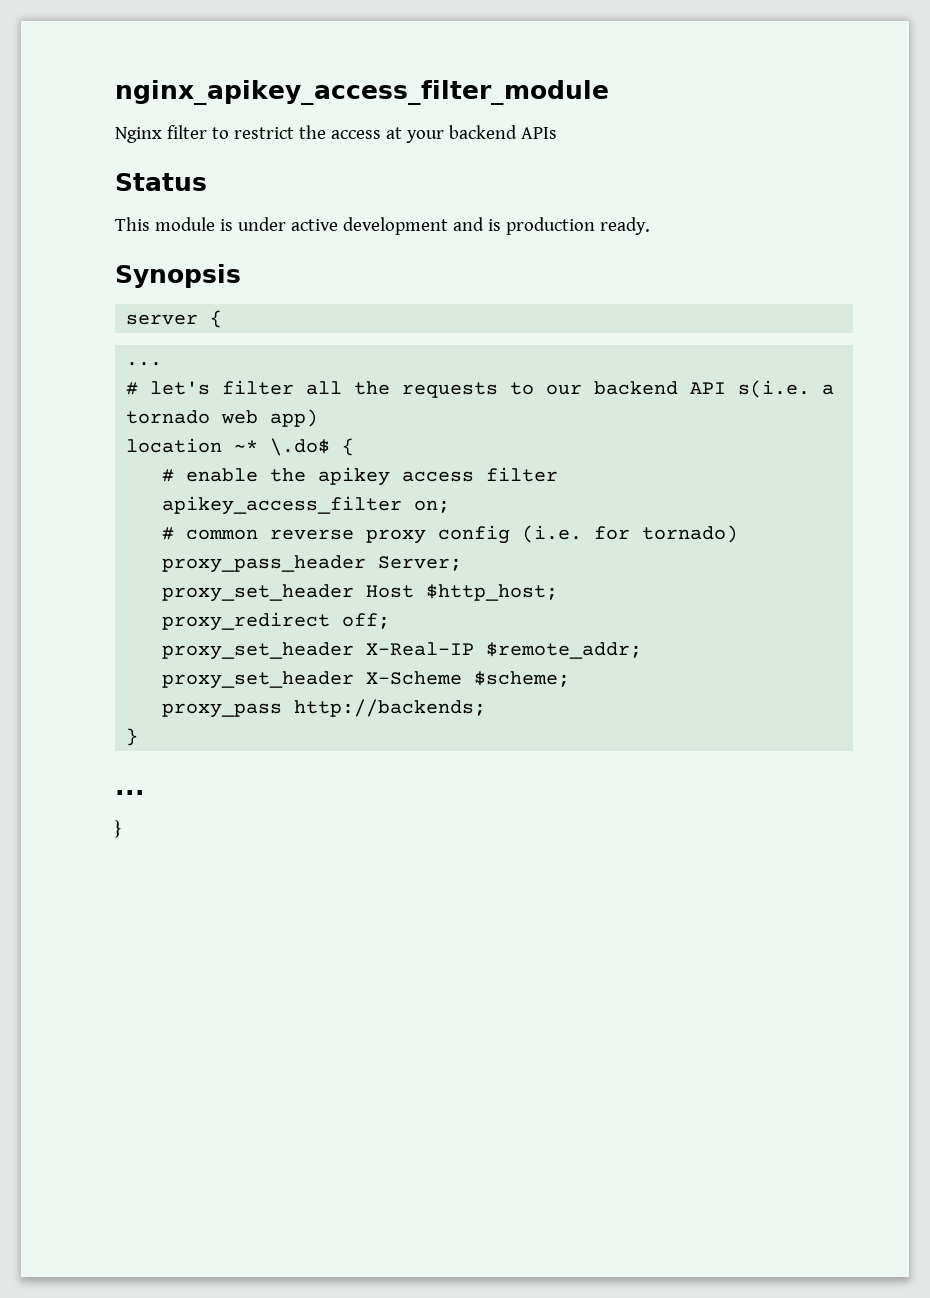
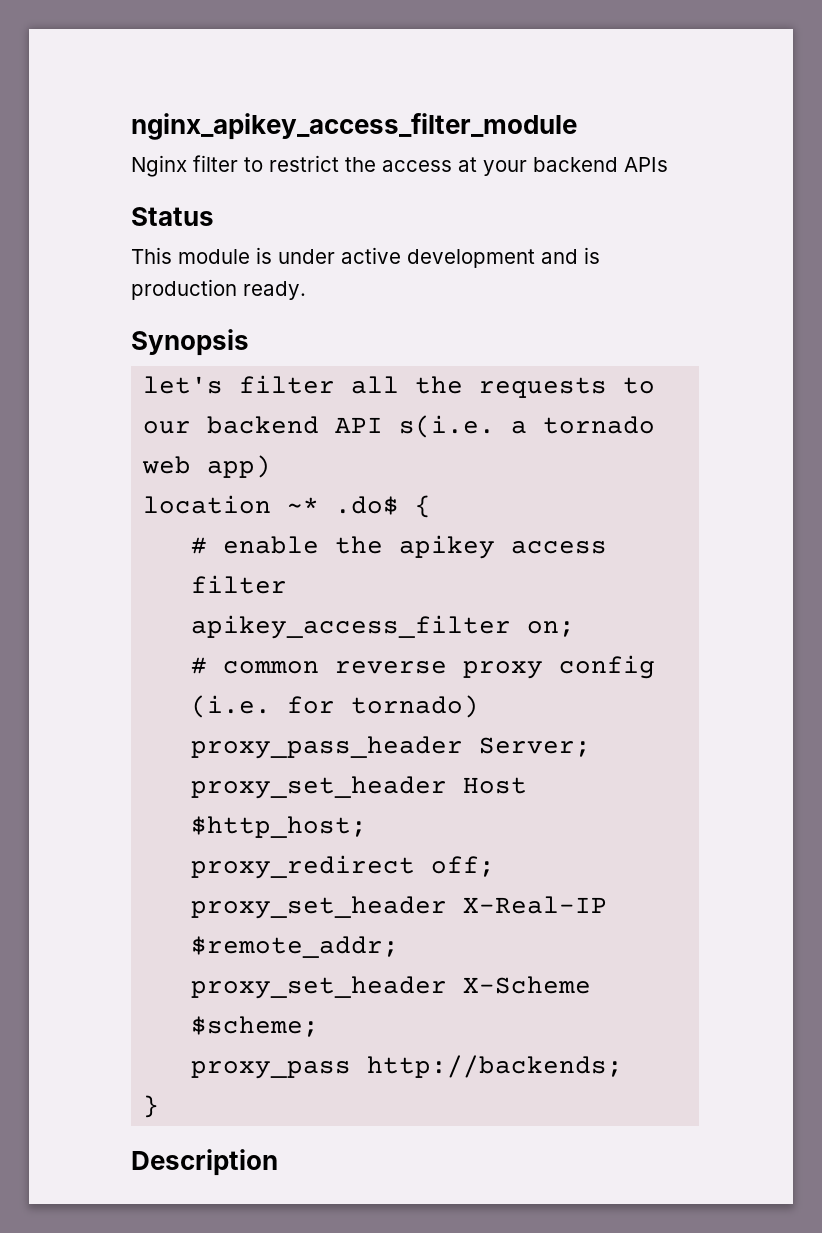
- server {
- ...
- # let's filter all the requests to our backend API s(i.e. a tornado web app)
+ let's filter all the requests to our backend API s(i.e. a tornado web app)
- location ~* \.do$ {
+ location ~* .do$ {
  proxy_pass http://backends;
  }
- ...
- }
+ Description

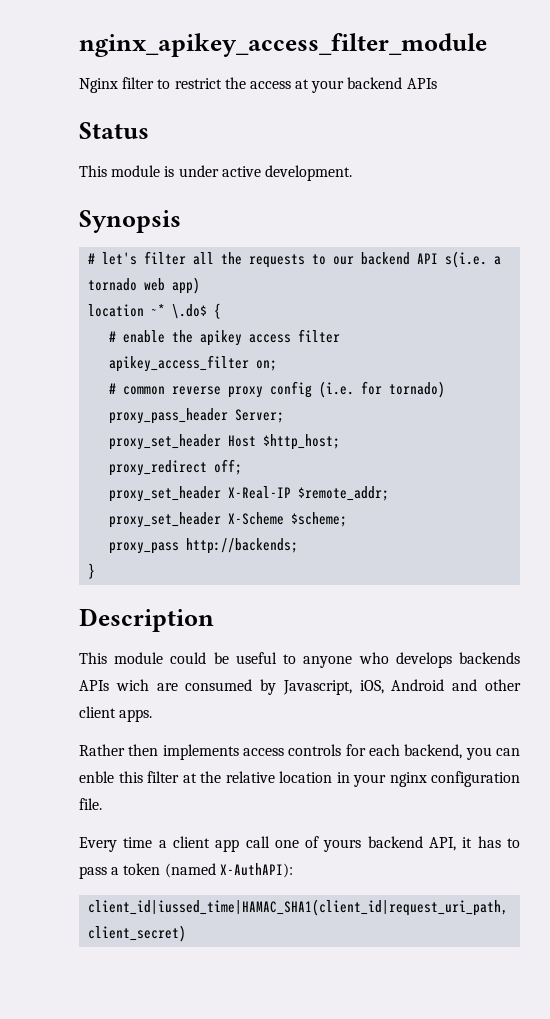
- This module is under active development and is production ready.
+ This module is under active development.
- let's filter all the requests to our backend API s(i.e. a tornado web app)
+ # let's filter all the requests to our backend API s(i.e. a tornado web app)
- location ~* .do$ {
+ location ~* \.do$ {
+ This module could be useful to anyone who develops backends APIs wich are consumed by Javascript, iOS, Android and other client apps.
+ Rather then implements access controls for each backend, you can enble this filter at the relative location in your nginx configuration file.
+ Every time a client app call one of yours backend API, it has to pass a token (named X-AuthAPI):
+ client_id|iussed_time|HAMAC_SHA1(client_id|request_uri_path, client_secret)

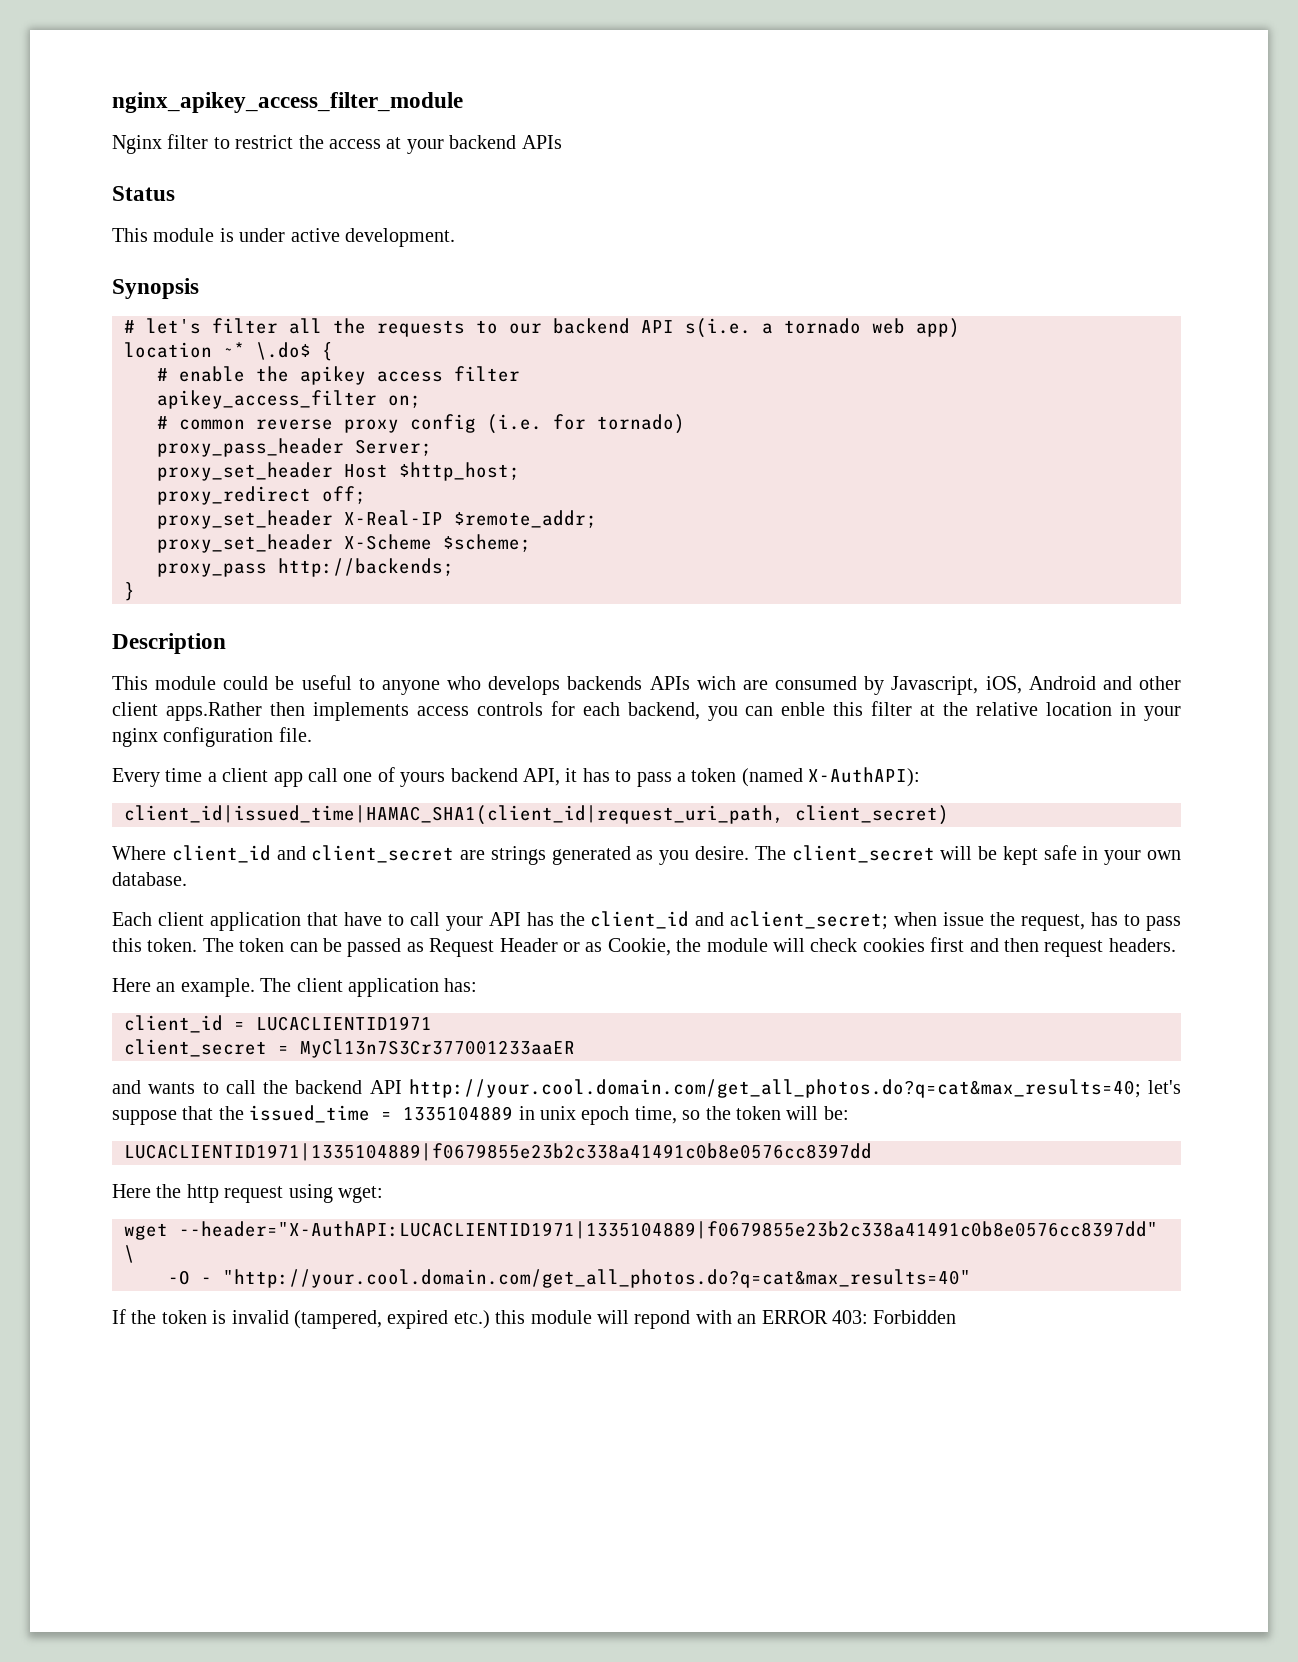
- This module could be useful to anyone who develops backends APIs wich are consumed by Javascript, iOS, Android and other client apps.
- Rather then implements access controls for each backend, you can enble this filter at the relative location in your nginx configuration file.
+ This module could be useful to anyone who develops backends APIs wich are consumed by Javascript, iOS, Android and other client apps.Rather then implements access controls for each backend, you can enble this filter at the relative location in your nginx configuration file.
- client_id|iussed_time|HAMAC_SHA1(client_id|request_uri_path, client_secret)
+ client_id|issued_time|HAMAC_SHA1(client_id|request_uri_path, client_secret)
+ Where client_id and client_secret are strings generated as you desire. The client_secret will be kept safe in your own database.
+ Each client application that have to call your API has the client_id and aclient_secret; when issue the request, has to pass this token. The token can be passed as Request Header or as Cookie, the module will check cookies first and then request headers.
+ Here an example. The client application has:
+ client_id = LUCACLIENTID1971
+ client_secret = MyCl13n7S3Cr377001233aaER
+ and wants to call the backend API http://your.cool.domain.com/get_all_photos.do?q=cat&max_results=40; let's suppose that the issued_time = 1335104889 in unix epoch time, so the token will be:
+ LUCACLIENTID1971|1335104889|f0679855e23b2c338a41491c0b8e0576cc8397dd
+ Here the http request using wget:
+ wget --header="X-AuthAPI:LUCACLIENTID1971|1335104889|f0679855e23b2c338a41491c0b8e0576cc8397dd" \
+ -O - "http://your.cool.domain.com/get_all_photos.do?q=cat&max_results=40"
+ If the token is invalid (tampered, expired etc.) this module will repond with an ERROR 403: Forbidden

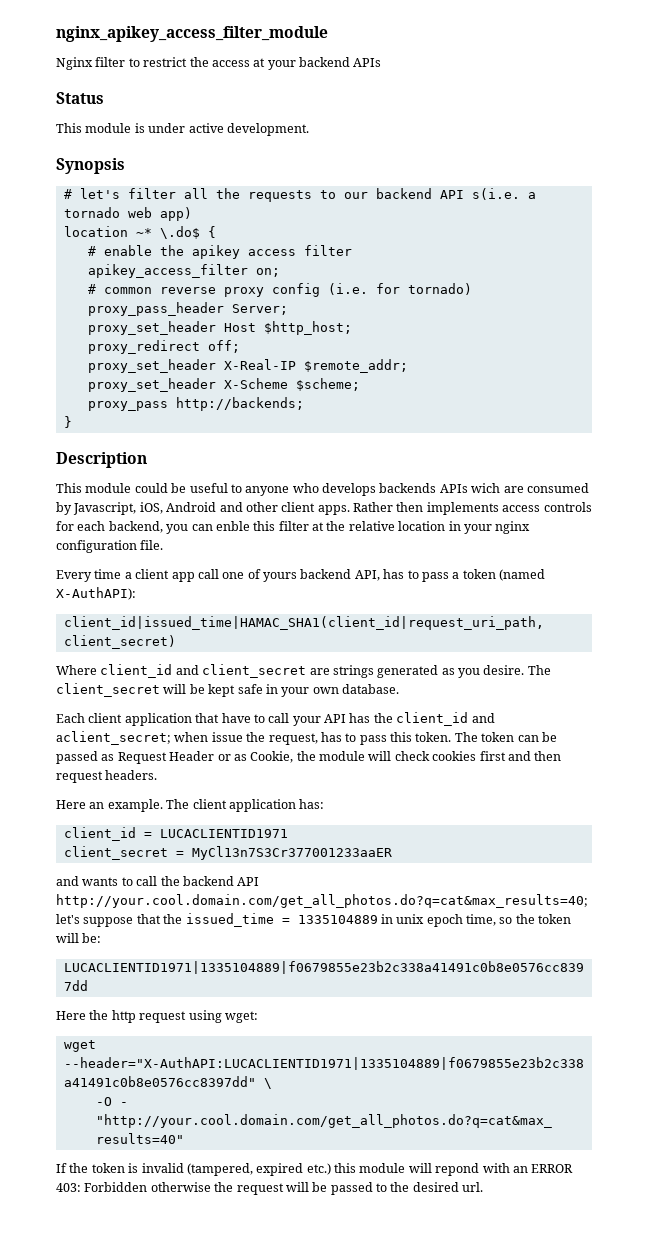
- This module could be useful to anyone who develops backends APIs wich are consumed by Javascript, iOS, Android and other client apps.Rather then implements access controls for each backend, you can enble this filter at the relative location in your nginx configuration file.
+ This module could be useful to anyone who develops backends APIs wich are consumed by Javascript, iOS, Android and other client apps. Rather then implements access controls for each backend, you can enble this filter at the relative location in your nginx configuration file.
- Every time a client app call one of yours backend API, it has to pass a token (named X-AuthAPI):
+ Every time a client app call one of yours backend API, has to pass a token (named X-AuthAPI):
- If the token is invalid (tampered, expired etc.) this module will repond with an ERROR 403: Forbidden
+ If the token is invalid (tampered, expired etc.) this module will repond with an ERROR 403: Forbidden otherwise the request will be passed to the desired url.

